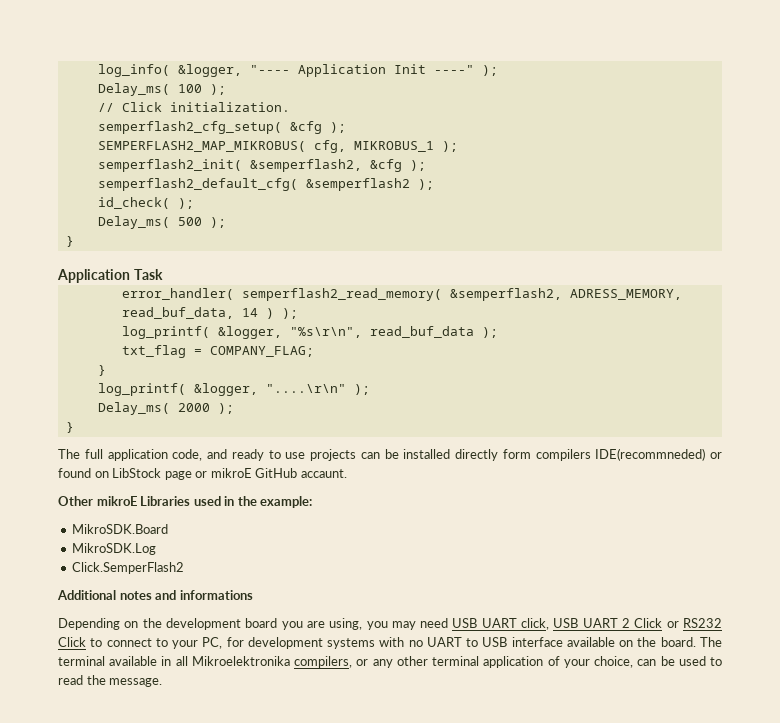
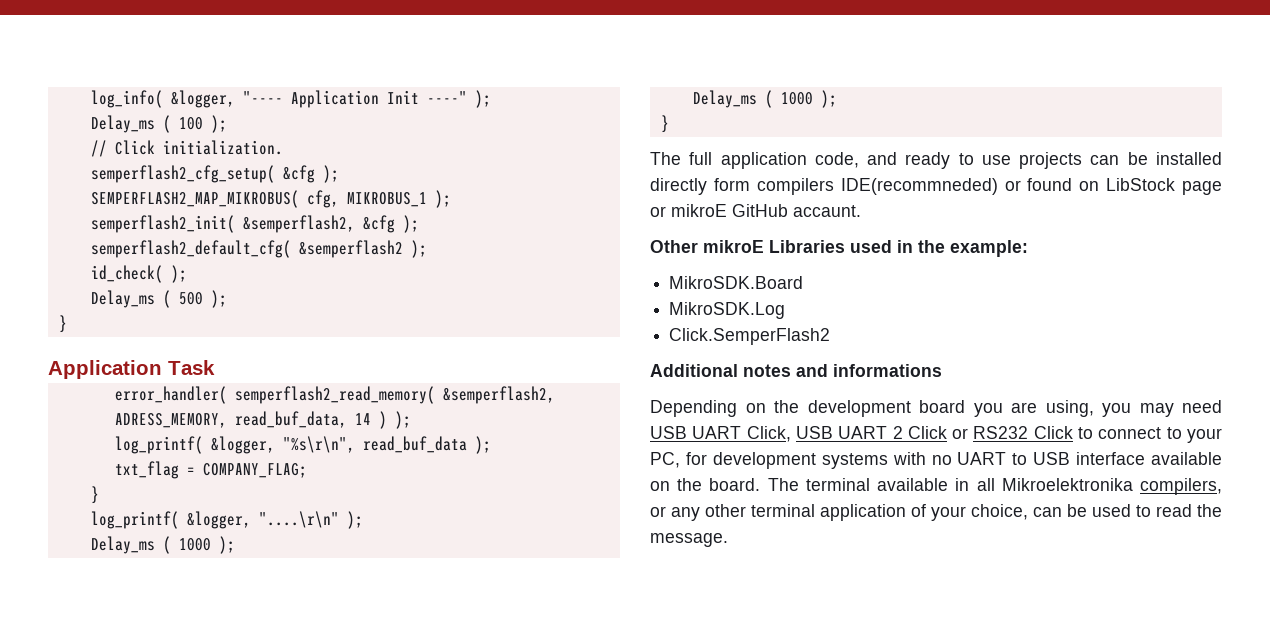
- Delay_ms( 100 );
+ Delay_ms ( 100 );
- Delay_ms( 500 );
+ Delay_ms ( 500 );
  log_printf( &logger, "....\r\n" );
- Delay_ms( 2000 );
+ Delay_ms ( 1000 );
+ Delay_ms ( 1000 );
- Depending on the development board you are using, you may need USB UART click, USB UART 2 Click or RS232 Click to connect to your PC, for development systems with no UART to USB interface available on the board.
+ Depending on the development board you are using, you may need USB UART Click, USB UART 2 Click or RS232 Click to connect to your PC, for development systems with no UART to USB interface available on the board.

